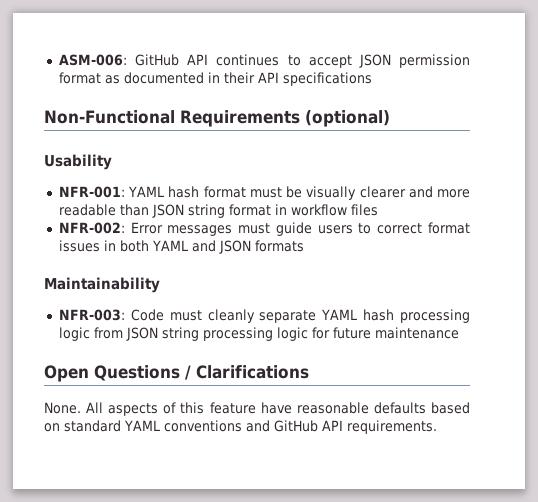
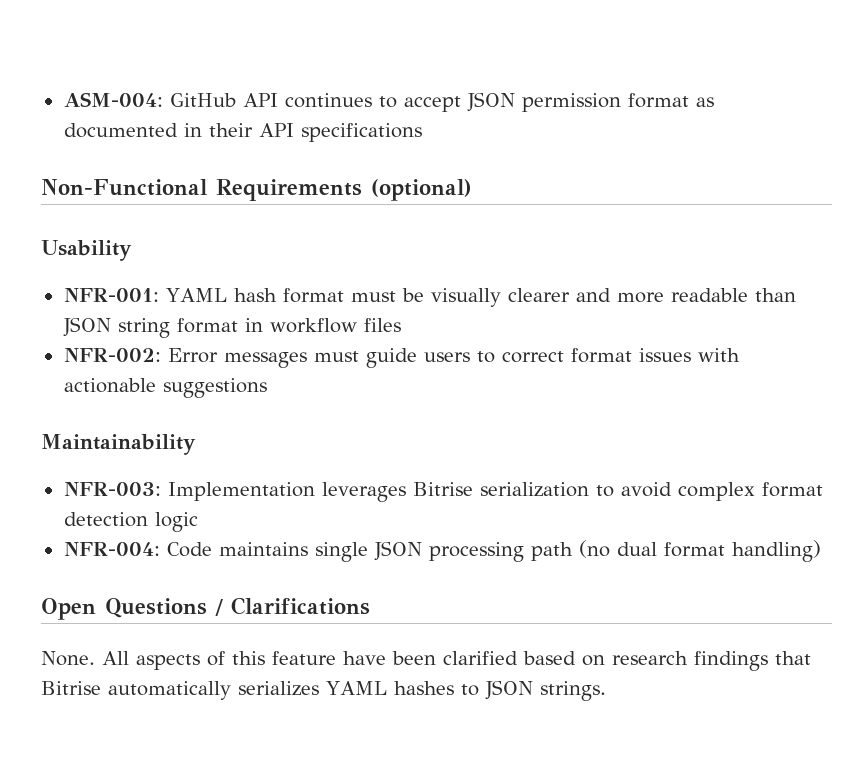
- ASM-006: GitHub API continues to accept JSON permission format as documented in their API specifications
+ ASM-004: GitHub API continues to accept JSON permission format as documented in their API specifications
- NFR-002: Error messages must guide users to correct format issues in both YAML and JSON formats
+ NFR-002: Error messages must guide users to correct format issues with actionable suggestions
  Maintainability
- NFR-003: Code must cleanly separate YAML hash processing logic from JSON string processing logic for future maintenance
+ NFR-003: Implementation leverages Bitrise serialization to avoid complex format detection logic
+ NFR-004: Code maintains single JSON processing path (no dual format handling)
- All aspects of this feature have reasonable defaults based on standard YAML conventions and GitHub API requirements.
+ All aspects of this feature have been clarified based on research findings that Bitrise automatically serializes YAML hashes to JSON strings.

